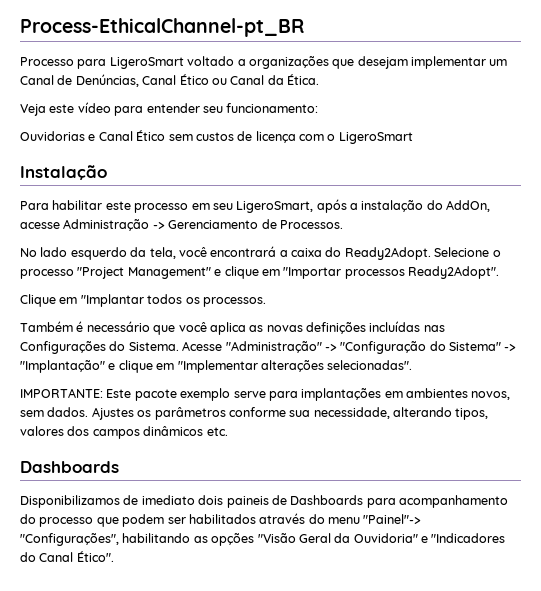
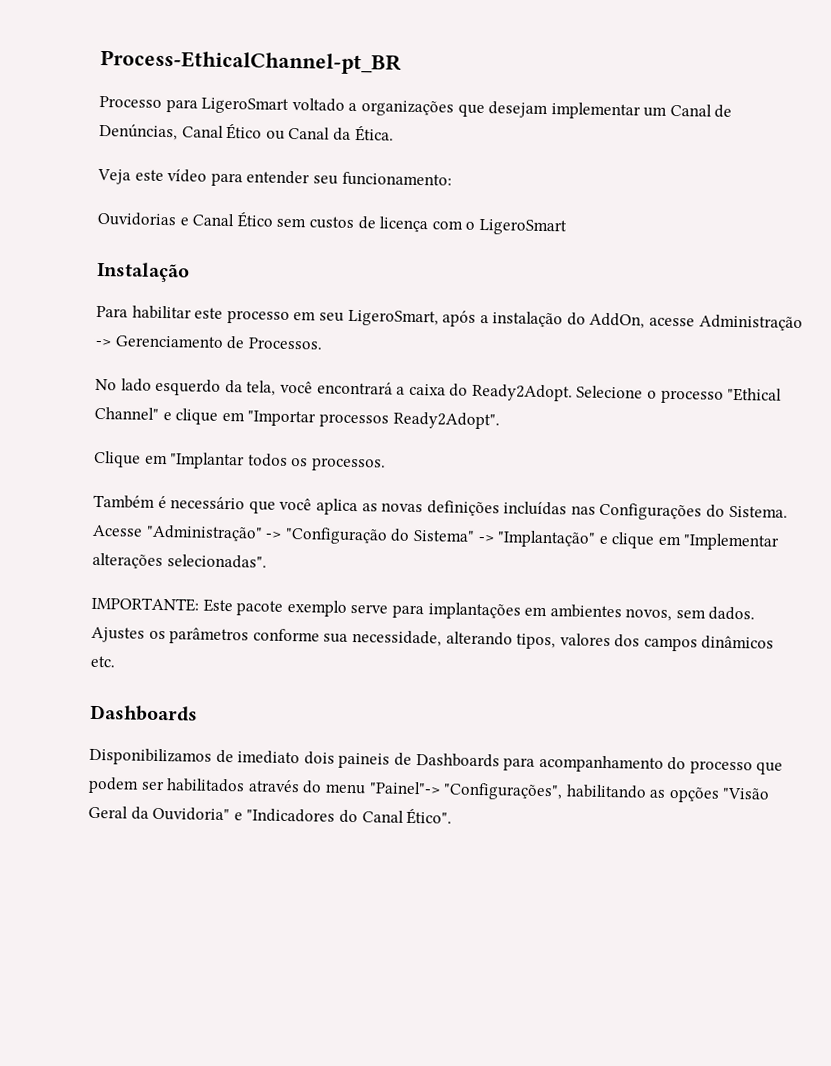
- Selecione o processo "Project Management" e clique em "Importar processos Ready2Adopt".
+ Selecione o processo "Ethical Channel" e clique em "Importar processos Ready2Adopt".

